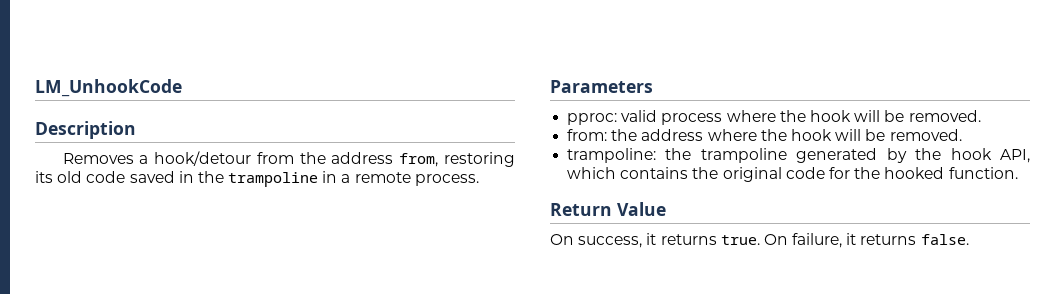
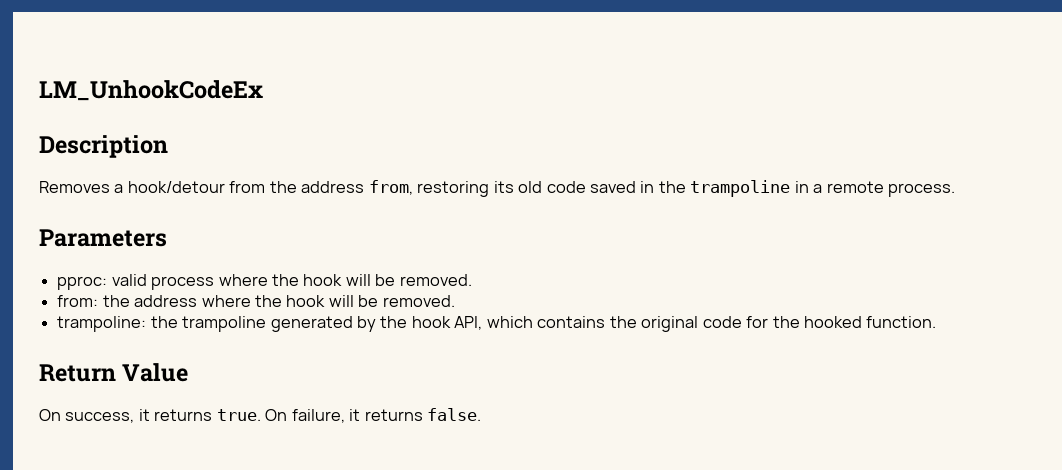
- LM_UnhookCode
+ LM_UnhookCodeEx

